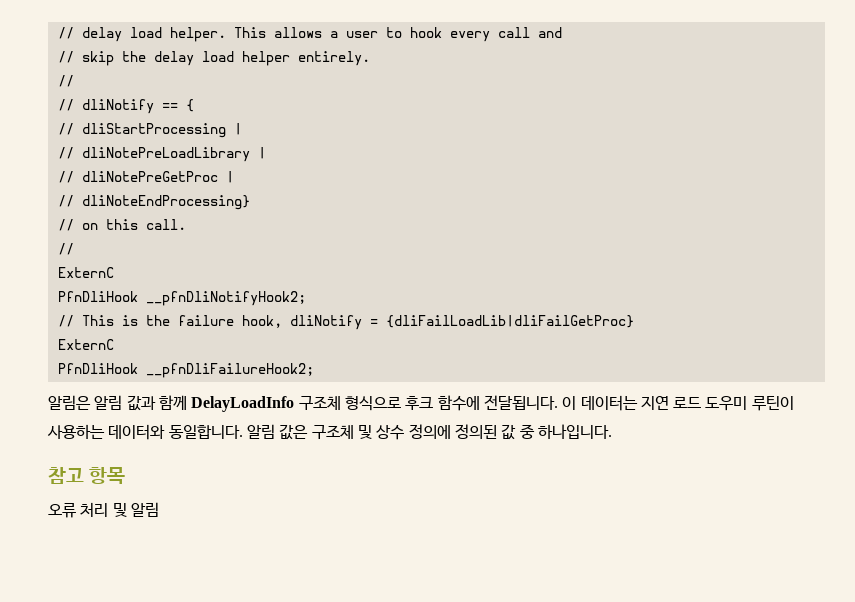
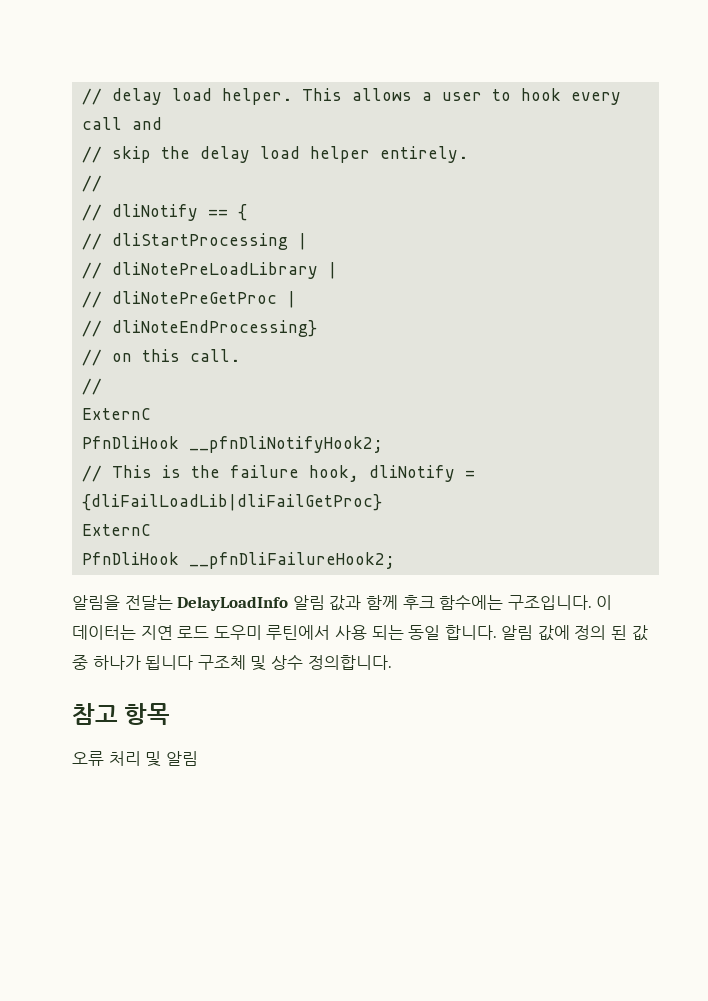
- 알림은 알림 값과 함께 DelayLoadInfo 구조체 형식으로 후크 함수에 전달됩니다.
+ 알림을 전달는 DelayLoadInfo 알림 값과 함께 후크 함수에는 구조입니다.
- 이 데이터는 지연 로드 도우미 루틴이 사용하는 데이터와 동일합니다. 알림 값은 구조체 및 상수 정의에 정의된 값 중 하나입니다.
+ 이 데이터는 지연 로드 도우미 루틴에서 사용 되는 동일 합니다. 알림 값에 정의 된 값 중 하나가 됩니다 구조체 및 상수 정의합니다.

